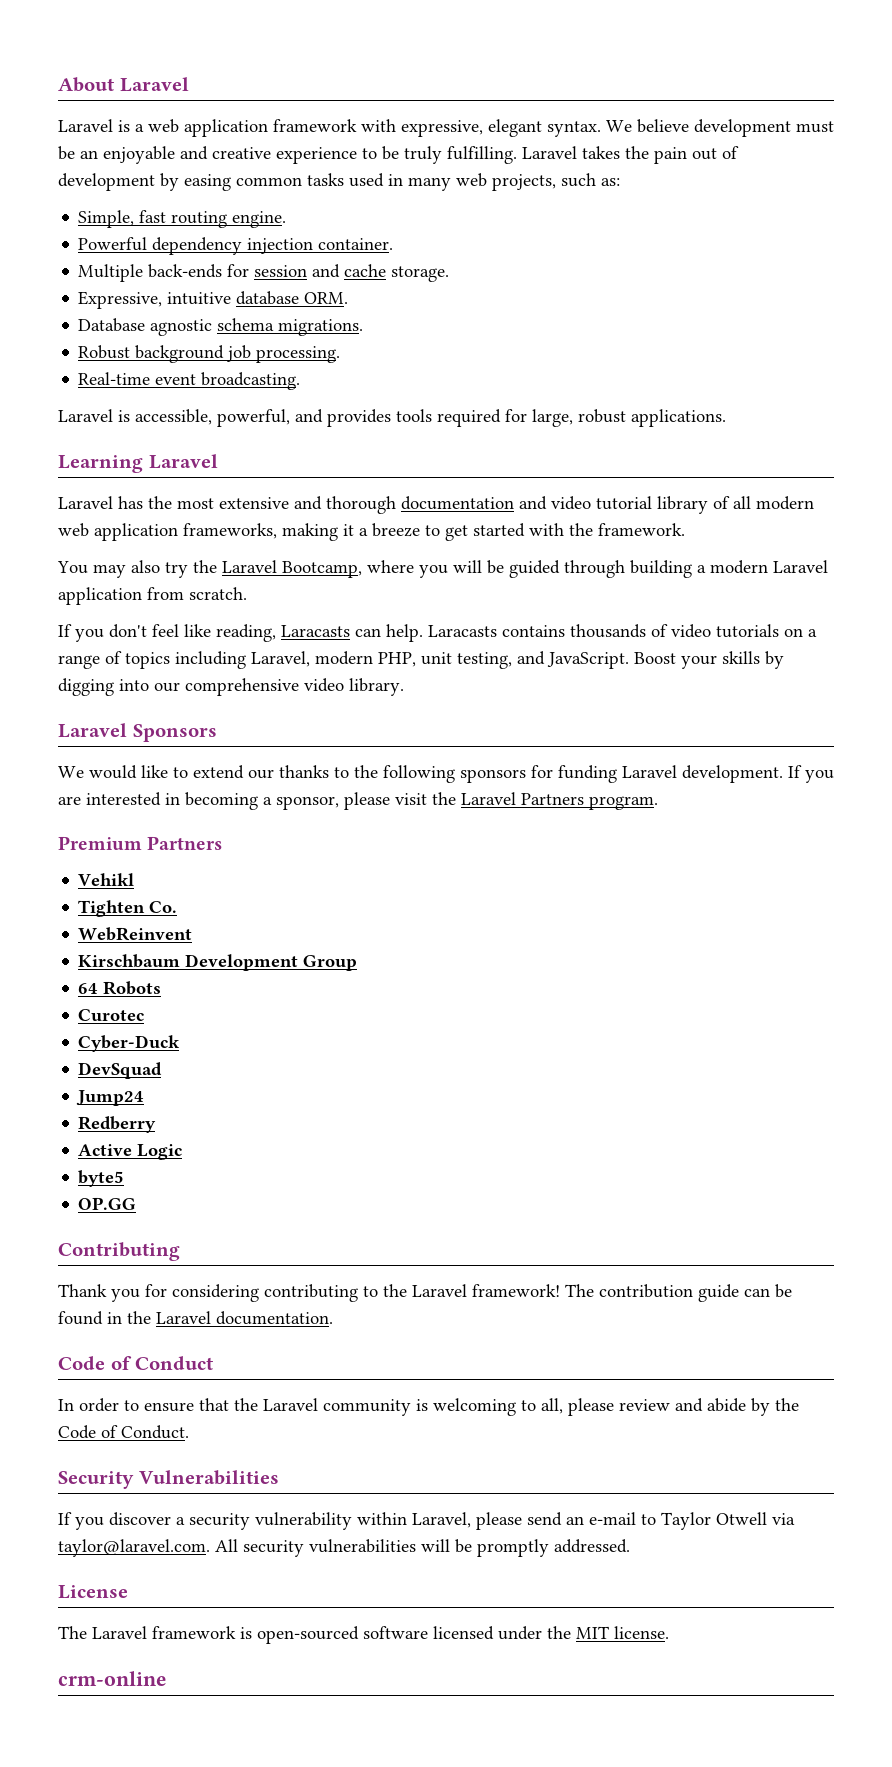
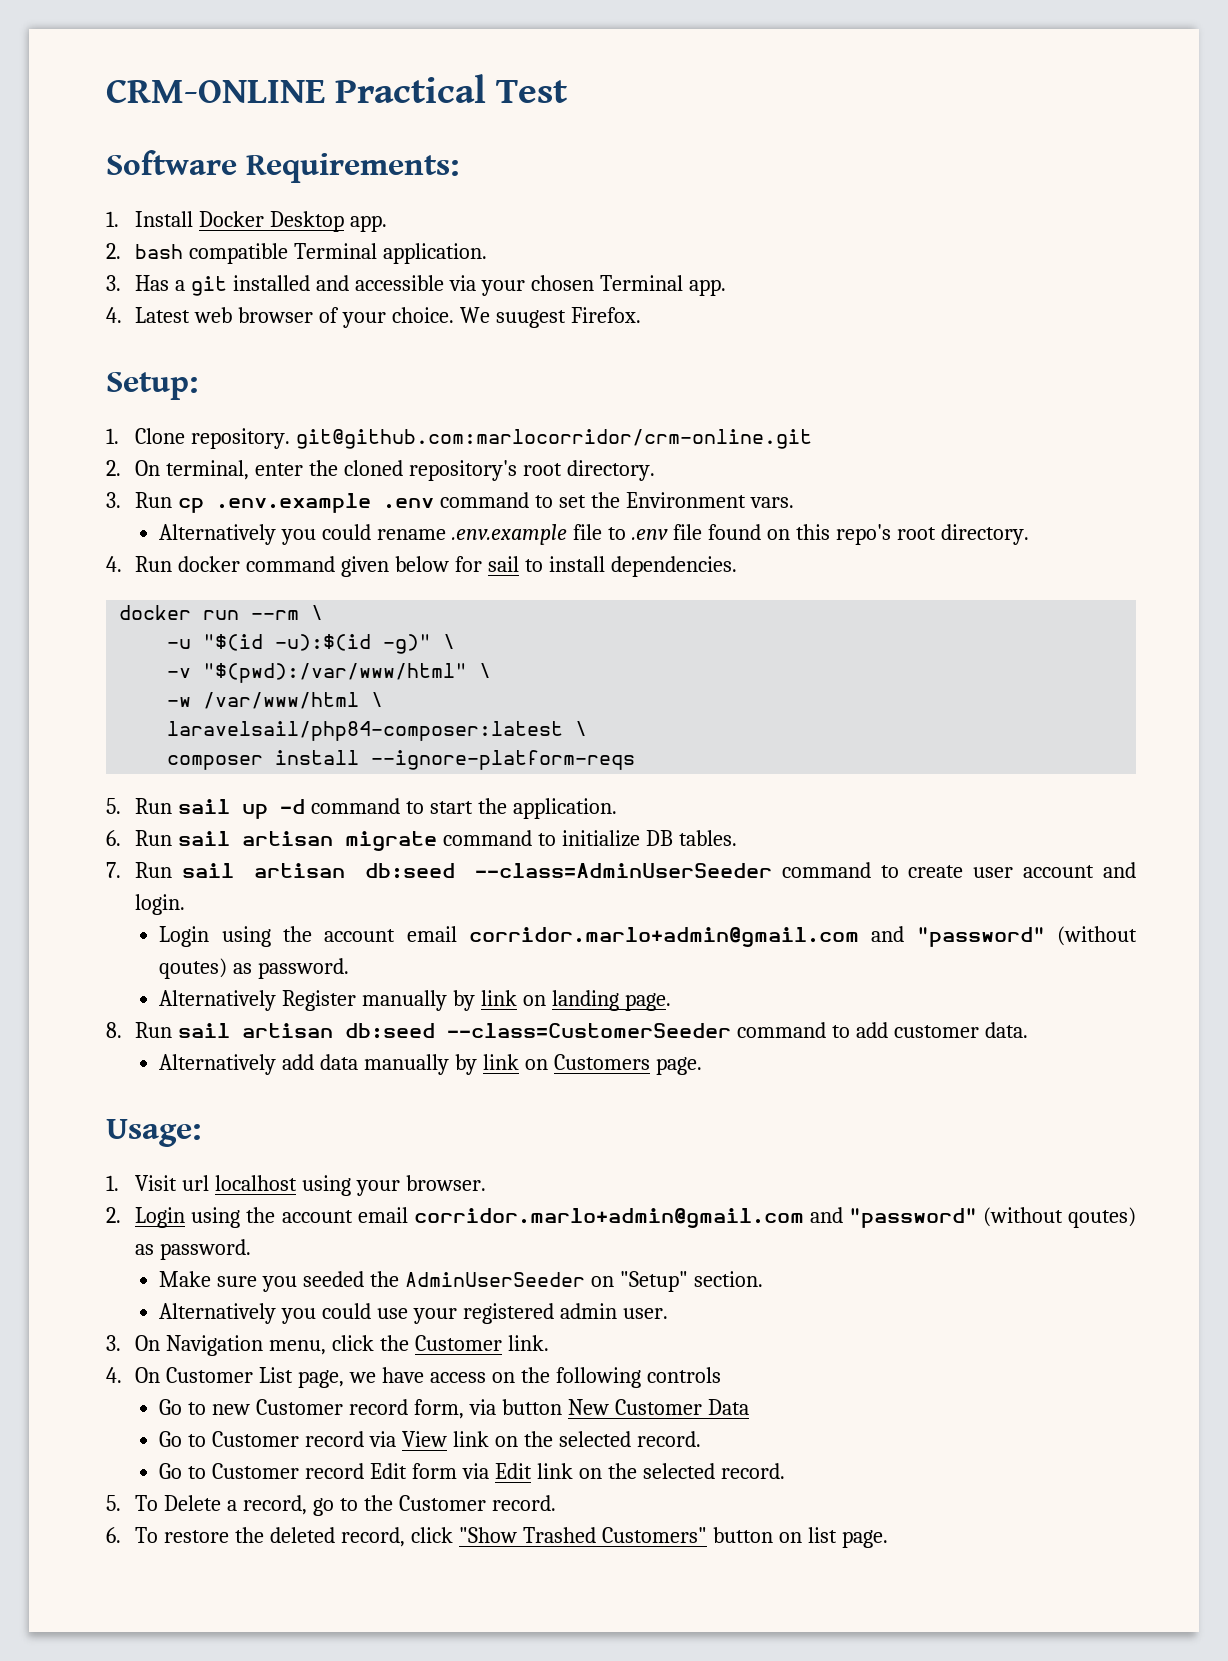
- About Laravel
- Laravel is a web application framework with expressive, elegant syntax. We believe development must be an enjoyable and creative experience to be truly fulfilling. Laravel takes the pain out of development by easing common tasks used in many web projects, such as:
- Simple, fast routing engine.
- Powerful dependency injection container.
- Multiple back-ends for session and cache storage.
- Expressive, intuitive database ORM.
- Database agnostic schema migrations.
- Robust background job processing.
- Real-time event broadcasting.
- Laravel is accessible, powerful, and provides tools required for large, robust applications.
- Learning Laravel
- Laravel has the most extensive and thorough documentation and video tutorial library of all modern web application frameworks, making it a breeze to get started with the framework.
- You may also try the Laravel Bootcamp, where you will be guided through building a modern Laravel application from scratch.
- If you don't feel like reading, Laracasts can help. Laracasts contains thousands of video tutorials on a range of topics including Laravel, modern PHP, unit testing, and JavaScript. Boost your skills by digging into our comprehensive video library.
- Laravel Sponsors
- We would like to extend our thanks to the following sponsors for funding Laravel development. If you are interested in becoming a sponsor, please visit the Laravel Partners program.
- Premium Partners
- Vehikl
- Tighten Co.
- WebReinvent
- Kirschbaum Development Group
- 64 Robots
- Curotec
- Cyber-Duck
- DevSquad
- Jump24
- Redberry
- Active Logic
- byte5
- OP.GG
- Contributing
- Thank you for considering contributing to the Laravel framework! The contribution guide can be found in the Laravel documentation.
- Code of Conduct
- In order to ensure that the Laravel community is welcoming to all, please review and abide by the Code of Conduct.
- Security Vulnerabilities
- If you discover a security vulnerability within Laravel, please send an e-mail to Taylor Otwell via taylor@laravel.com. All security vulnerabilities will be promptly addressed.
- License
- The Laravel framework is open-sourced software licensed under the MIT license.
- crm-online
+ CRM-ONLINE Practical Test
+ Software Requirements:
+ 1. Install Docker Desktop app.
+ 2. bash compatible Terminal application.
+ 3. Has a git installed and accessible via your chosen Terminal app.
+ 4. Latest web browser of your choice. We suugest Firefox.
+ Setup:
+ 1. Clone repository. git@github.com:marlocorridor/crm-online.git
+ 2. On terminal, enter the cloned repository's root directory.
+ 3. Run cp .env.example .env command to set the Environment vars.
+ Alternatively you could rename .env.example file to .env file found on this repo's root directory.
+ 4. Run docker command given below for sail to install dependencies.
+ docker run --rm \
+ -u "$(id -u):$(id -g)" \
+ -v "$(pwd):/var/www/html" \
+ -w /var/www/html \
+ laravelsail/php84-composer:latest \
+ composer install --ignore-platform-reqs
+ 5. Run sail up -d command to start the application.
+ 6. Run sail artisan migrate command to initialize DB tables.
+ 7. Run sail artisan db:seed --class=AdminUserSeeder command to create user account and login.
+ Login using the account email corridor.marlo+admin@gmail.com and "password" (without qoutes) as password.
+ Alternatively Register manually by link on landing page.
+ 8. Run sail artisan db:seed --class=CustomerSeeder command to add customer data.
+ Alternatively add data manually by link on Customers page.
+ Usage:
+ 1. Visit url localhost using your browser.
+ 2. Login using the account email corridor.marlo+admin@gmail.com and "password" (without qoutes) as password.
+ Make sure you seeded the AdminUserSeeder on "Setup" section.
+ Alternatively you could use your registered admin user.
+ 3. On Navigation menu, click the Customer link.
+ 4. On Customer List page, we have access on the following controls
+ Go to new Customer record form, via button New Customer Data
+ Go to Customer record via View link on the selected record.
+ Go to Customer record Edit form via Edit link on the selected record.
+ 5. To Delete a record, go to the Customer record.
+ 6. To restore the deleted record, click "Show Trashed Customers" button on list page.

